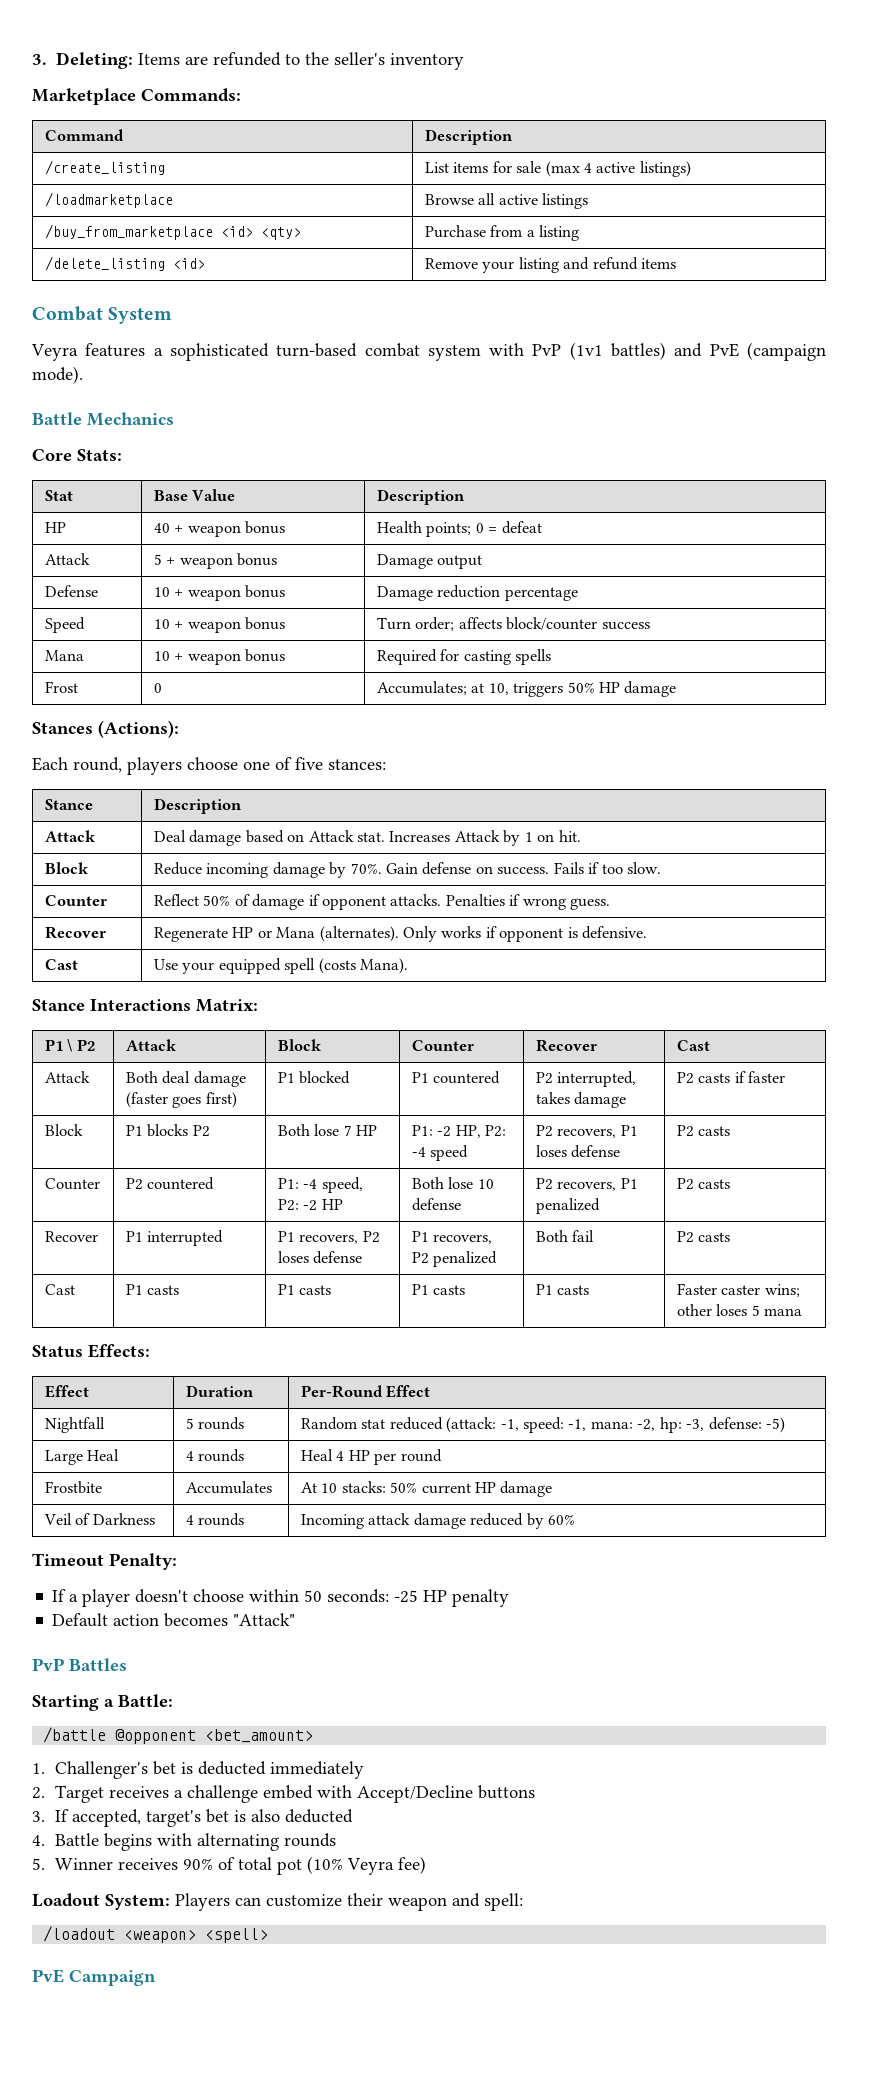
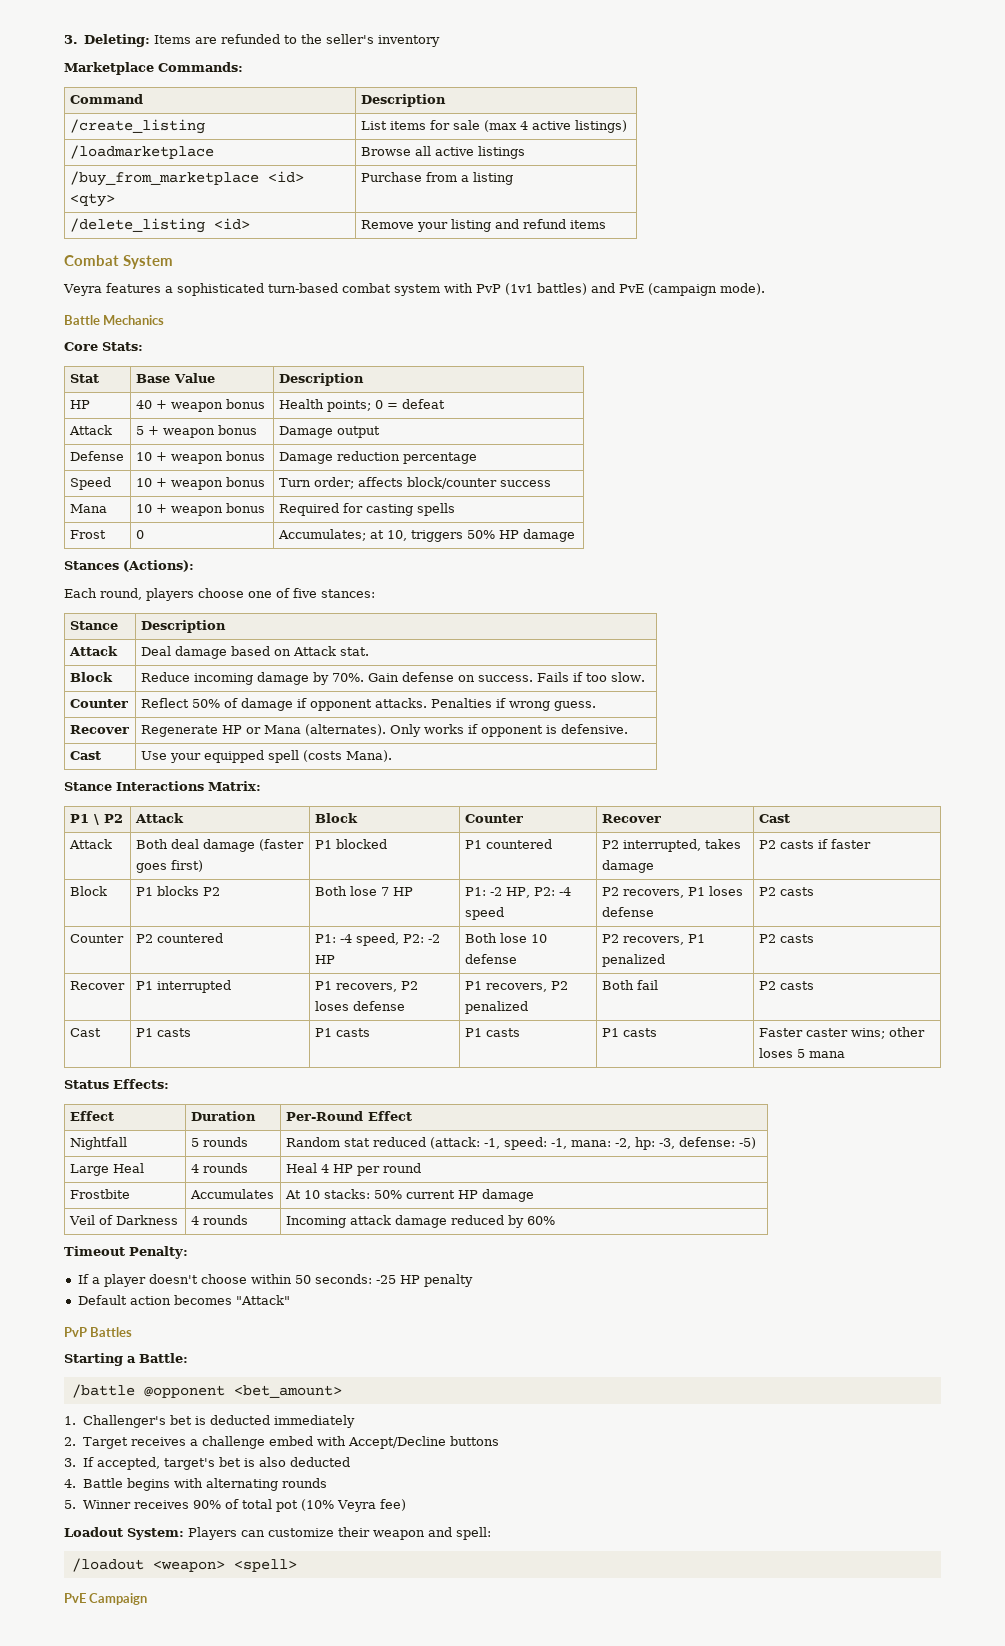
- Attack | Deal damage based on Attack stat. Increases Attack by 1 on hit.
+ Attack | Deal damage based on Attack stat.

